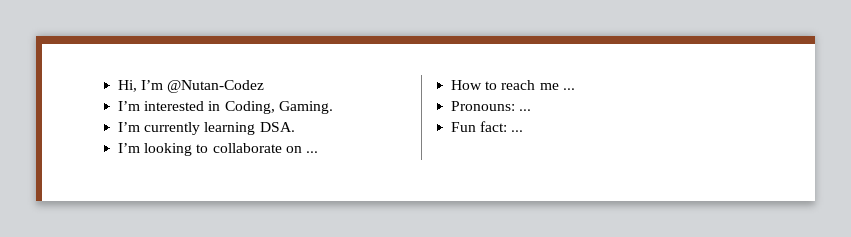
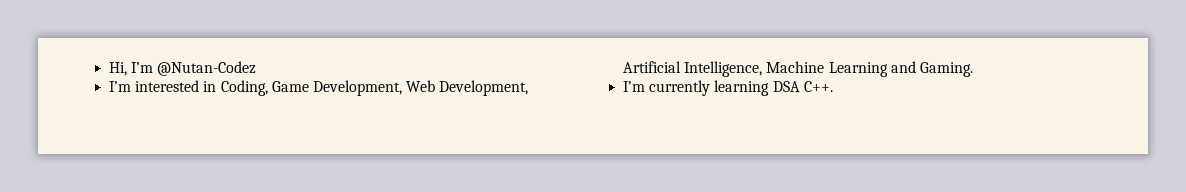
- I’m interested in Coding, Gaming.
- I’m currently learning DSA.
- I’m looking to collaborate on ...
- How to reach me ...
- Pronouns: ...
- Fun fact: ...
+ I’m interested in Coding, Game Development, Web Development, Artificial Intelligence, Machine Learning and Gaming.
+ I’m currently learning DSA C++.

